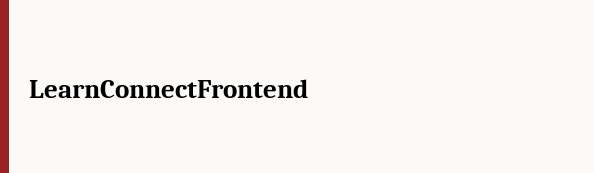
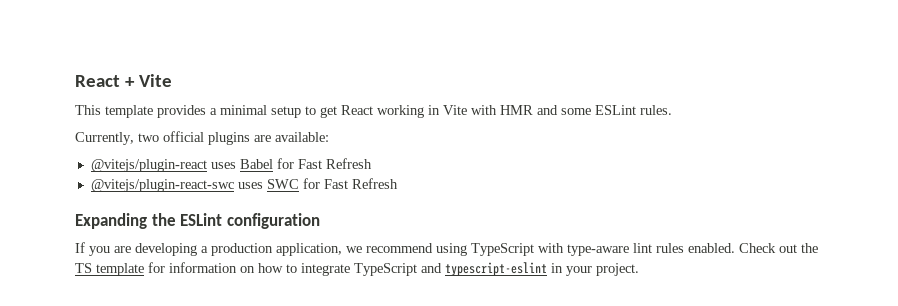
- LearnConnectFrontend
+ React + Vite
+ This template provides a minimal setup to get React working in Vite with HMR and some ESLint rules.
+ Currently, two official plugins are available:
+ @vitejs/plugin-react uses Babel for Fast Refresh
+ @vitejs/plugin-react-swc uses SWC for Fast Refresh
+ Expanding the ESLint configuration
+ If you are developing a production application, we recommend using TypeScript with type-aware lint rules enabled. Check out the TS template for information on how to integrate TypeScript and typescript-eslint in your project.

